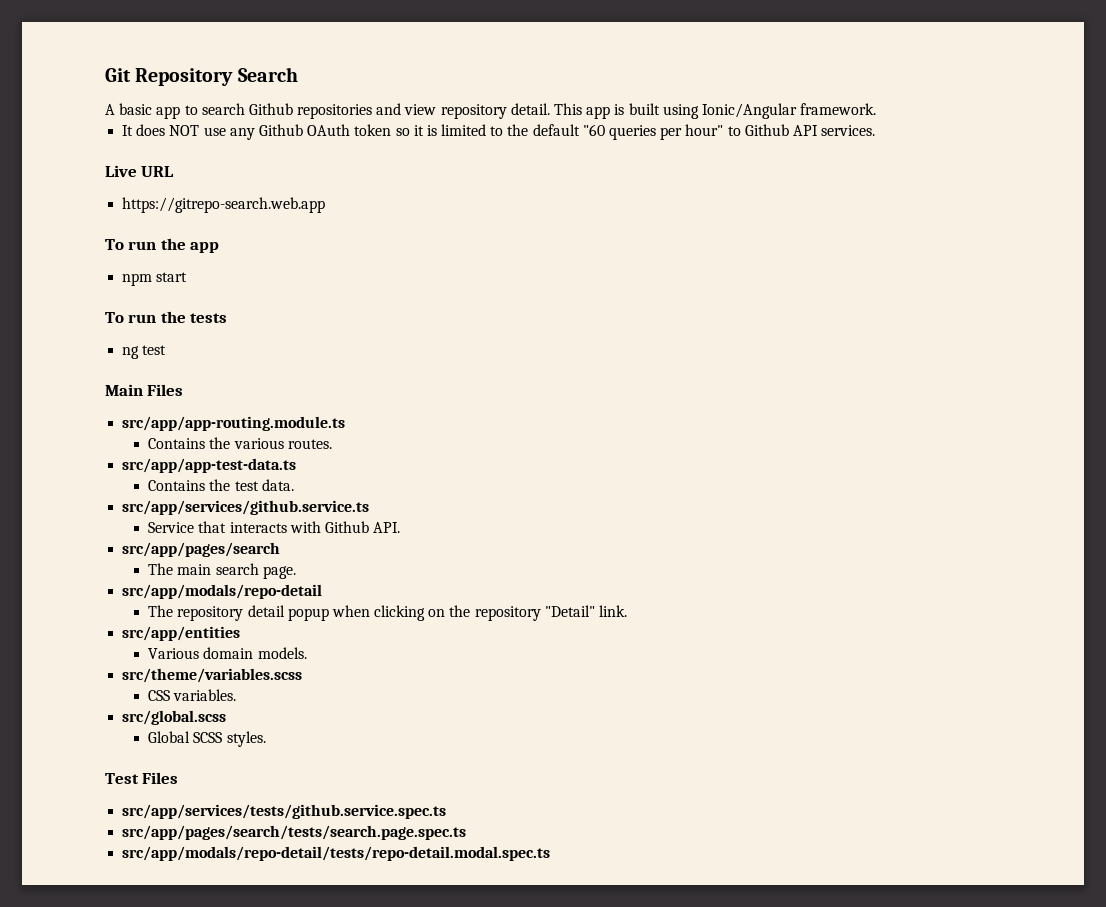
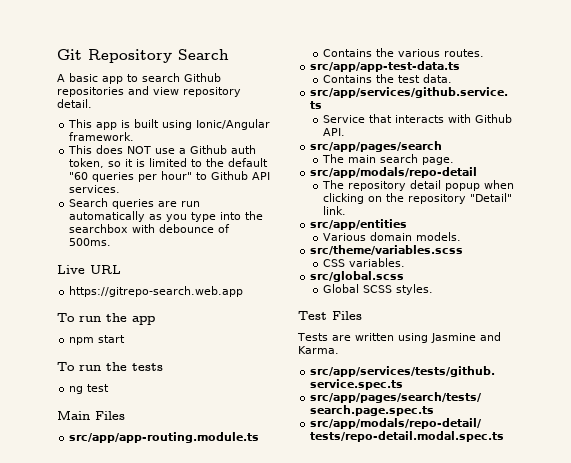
- A basic app to search Github repositories and view repository detail. This app is built using Ionic/Angular framework.
+ A basic app to search Github repositories and view repository detail.
+ This app is built using Ionic/Angular framework.
- It does NOT use any Github OAuth token so it is limited to the default "60 queries per hour" to Github API services.
+ This does NOT use a Github auth token, so it is limited to the default "60 queries per hour" to Github API services.
+ Search queries are run automatically as you type into the searchbox with debounce of 500ms.
+ Tests are written using Jasmine and Karma.

